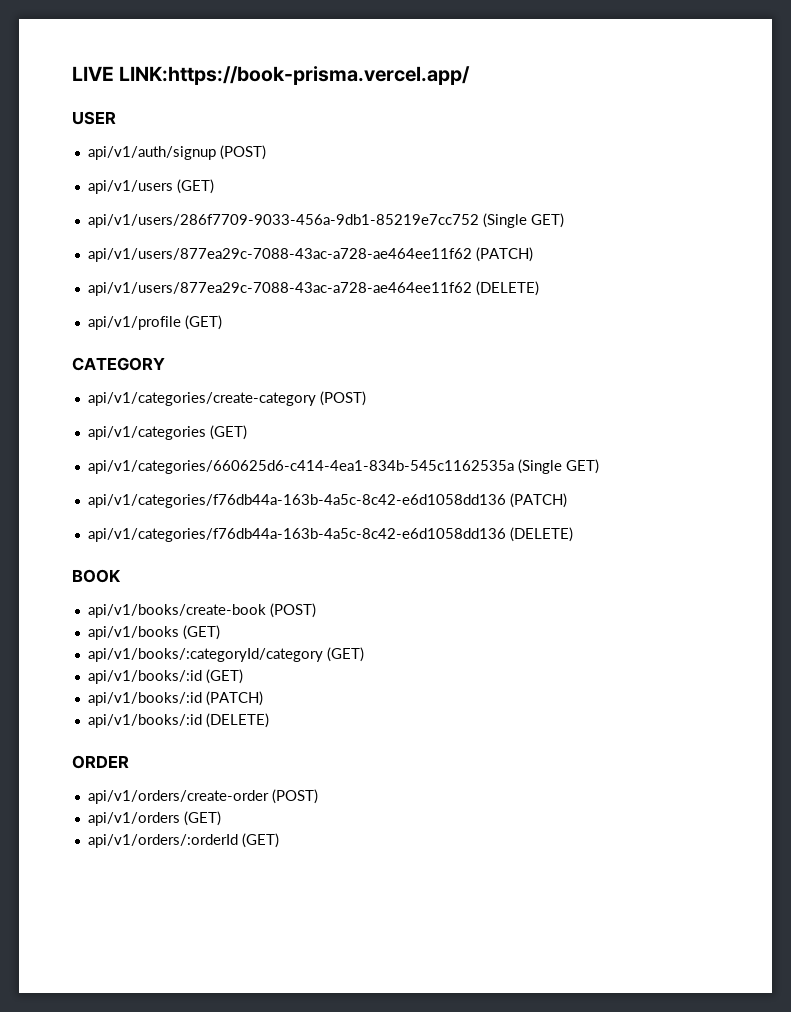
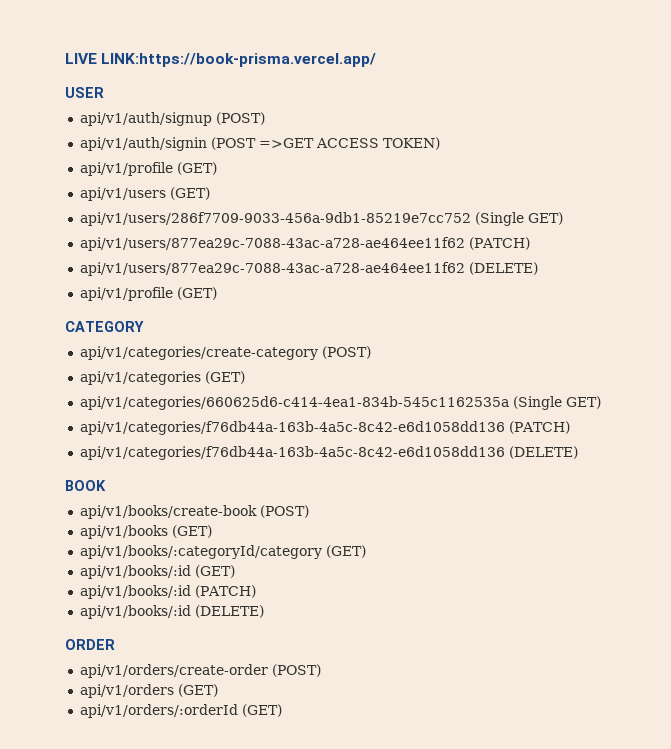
+ api/v1/auth/signin (POST =>GET ACCESS TOKEN)
+ api/v1/profile (GET)

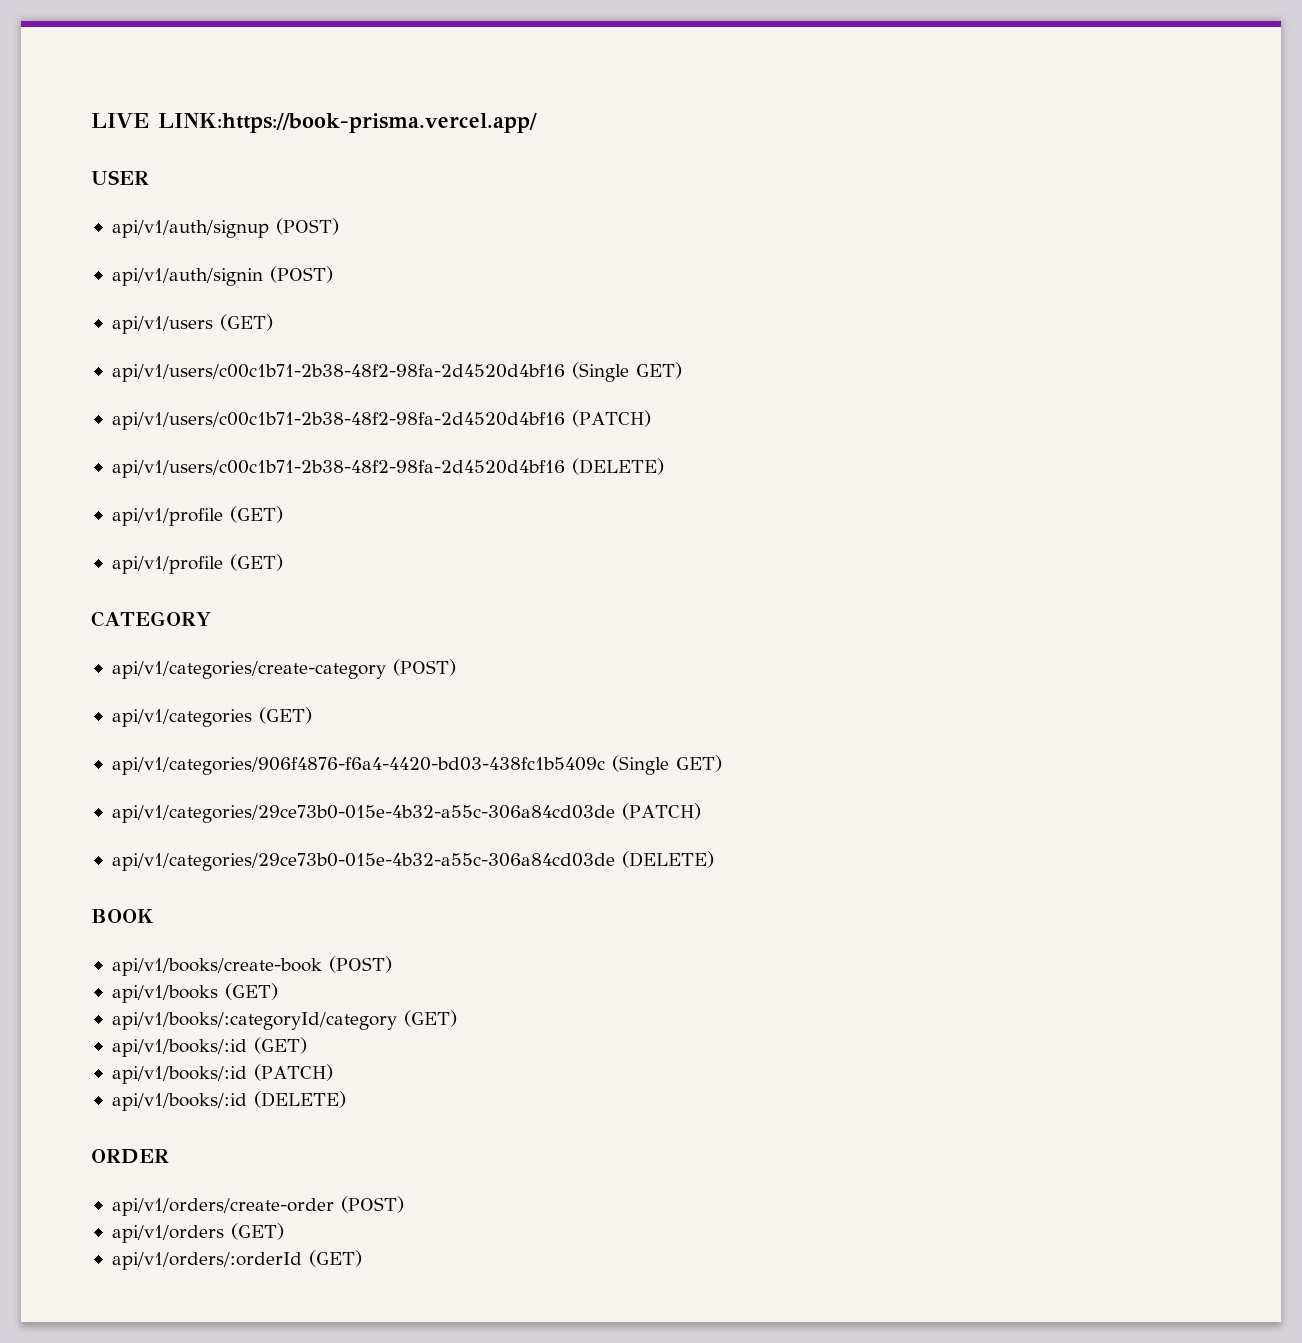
- api/v1/auth/signin (POST =>GET ACCESS TOKEN)
- api/v1/profile (GET)
+ api/v1/auth/signin (POST)
- api/v1/users/286f7709-9033-456a-9db1-85219e7cc752 (Single GET)
- api/v1/users/877ea29c-7088-43ac-a728-ae464ee11f62 (PATCH)
- api/v1/users/877ea29c-7088-43ac-a728-ae464ee11f62 (DELETE)
+ api/v1/users/c00c1b71-2b38-48f2-98fa-2d4520d4bf16 (Single GET)
+ api/v1/users/c00c1b71-2b38-48f2-98fa-2d4520d4bf16 (PATCH)
+ api/v1/users/c00c1b71-2b38-48f2-98fa-2d4520d4bf16 (DELETE)
+ api/v1/profile (GET)
- api/v1/categories/660625d6-c414-4ea1-834b-545c1162535a (Single GET)
- api/v1/categories/f76db44a-163b-4a5c-8c42-e6d1058dd136 (PATCH)
- api/v1/categories/f76db44a-163b-4a5c-8c42-e6d1058dd136 (DELETE)
+ api/v1/categories/906f4876-f6a4-4420-bd03-438fc1b5409c (Single GET)
+ api/v1/categories/29ce73b0-015e-4b32-a55c-306a84cd03de (PATCH)
+ api/v1/categories/29ce73b0-015e-4b32-a55c-306a84cd03de (DELETE)

